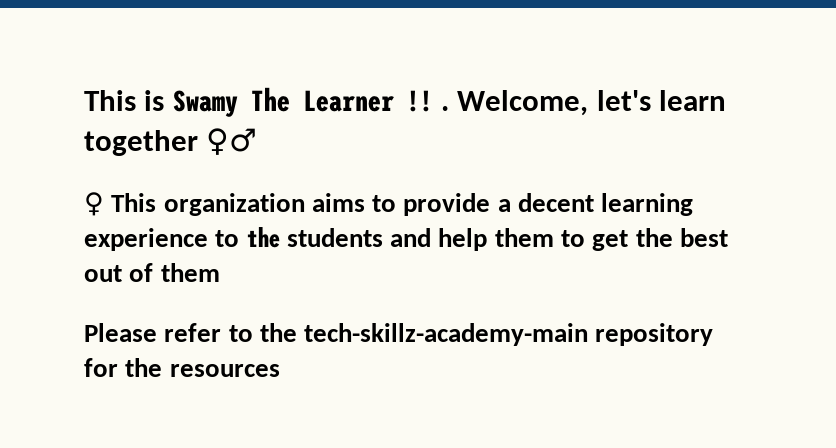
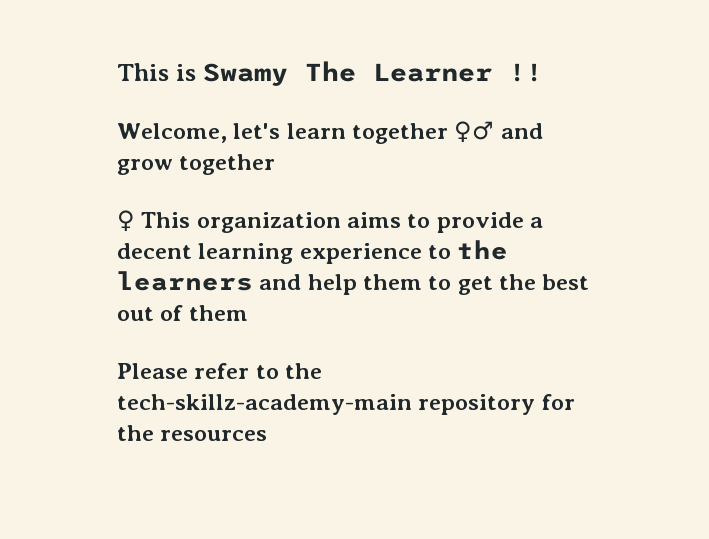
- This is Swamy The Learner !! . Welcome, let's learn together ♀♂
+ This is Swamy The Learner !!
+ Welcome, let's learn together ♀♂ and grow together
- ♀ This organization aims to provide a decent learning experience to the students and help them to get the best out of them
+ ♀ This organization aims to provide a decent learning experience to the learners and help them to get the best out of them

